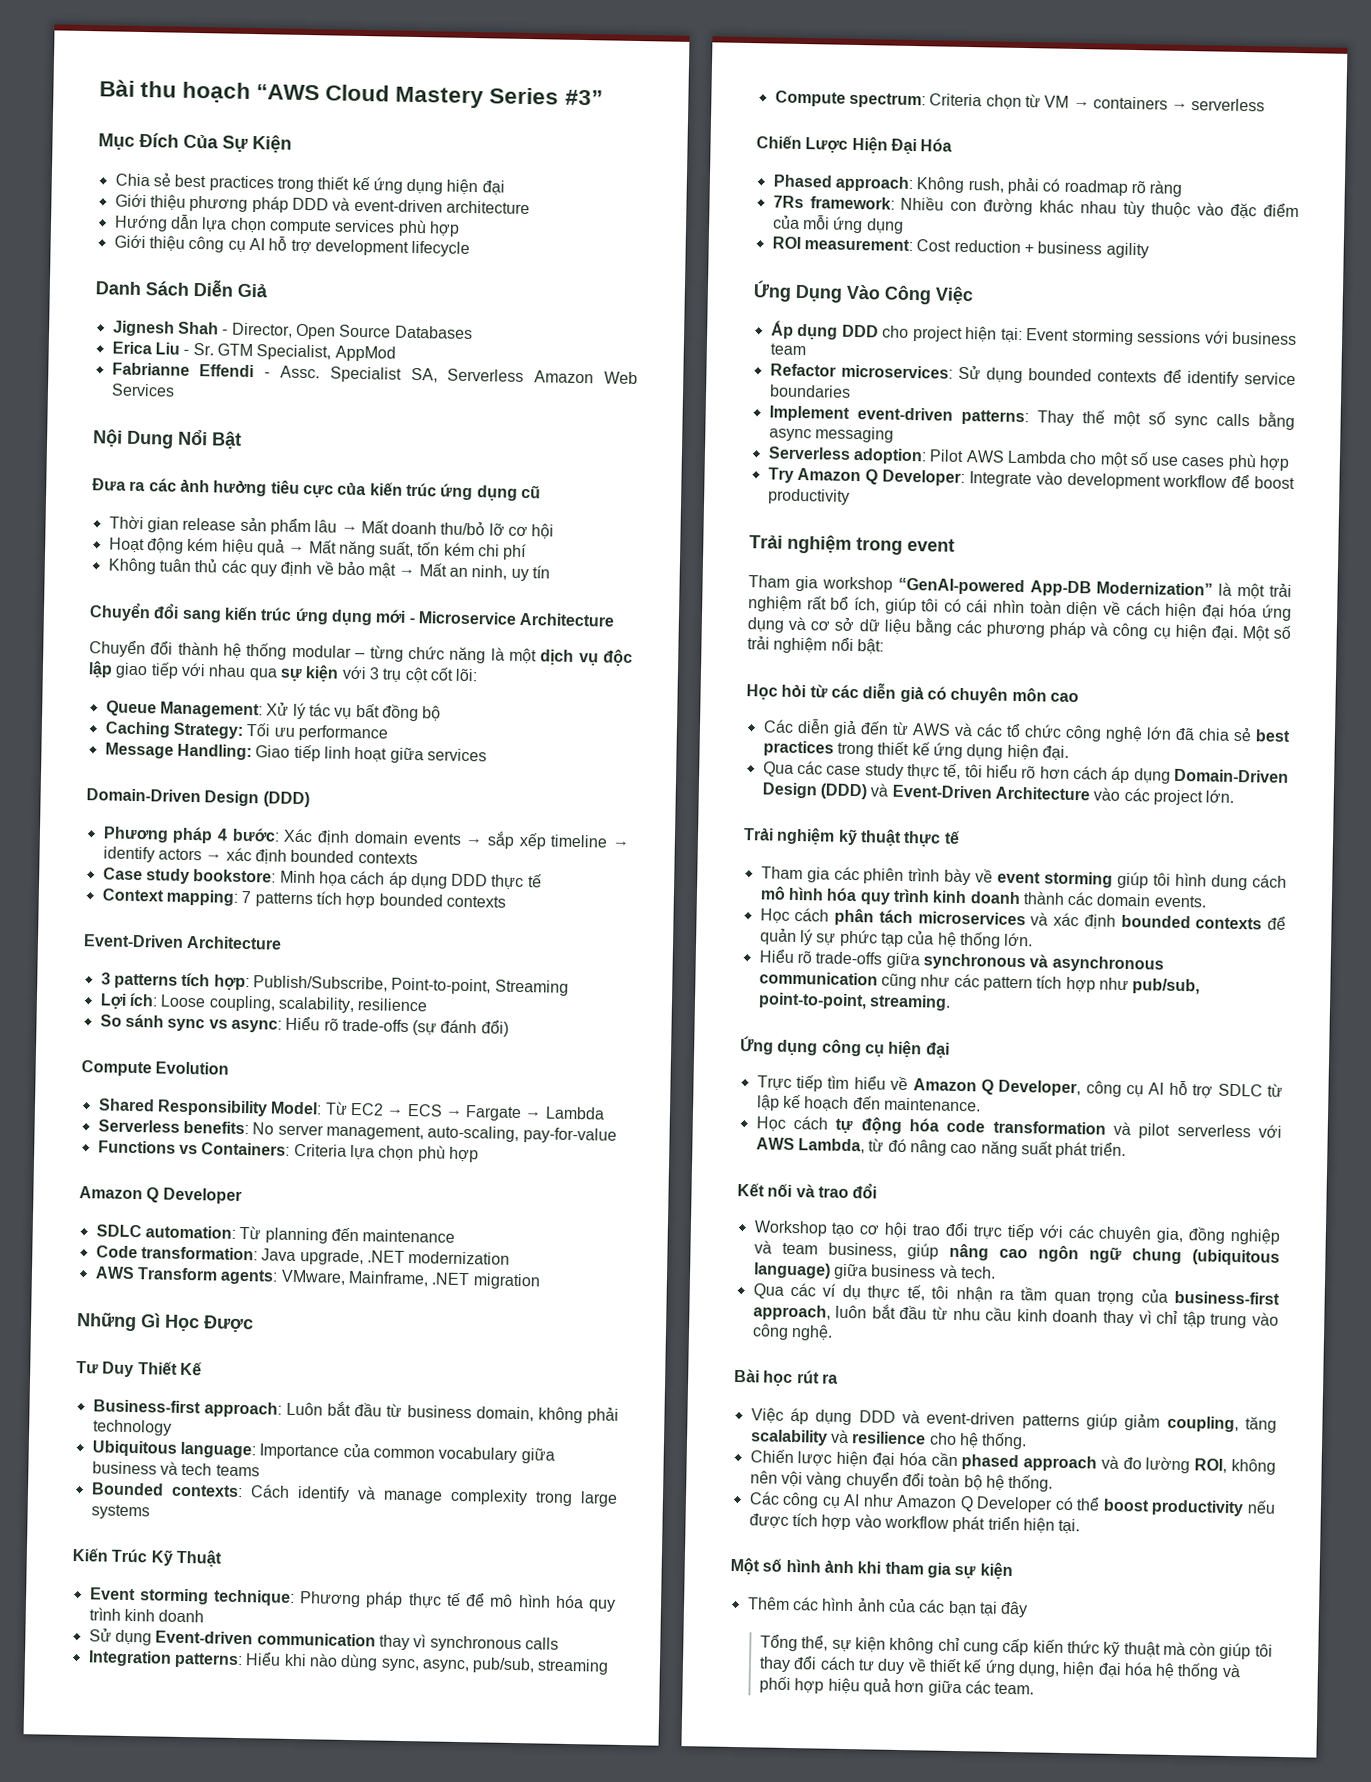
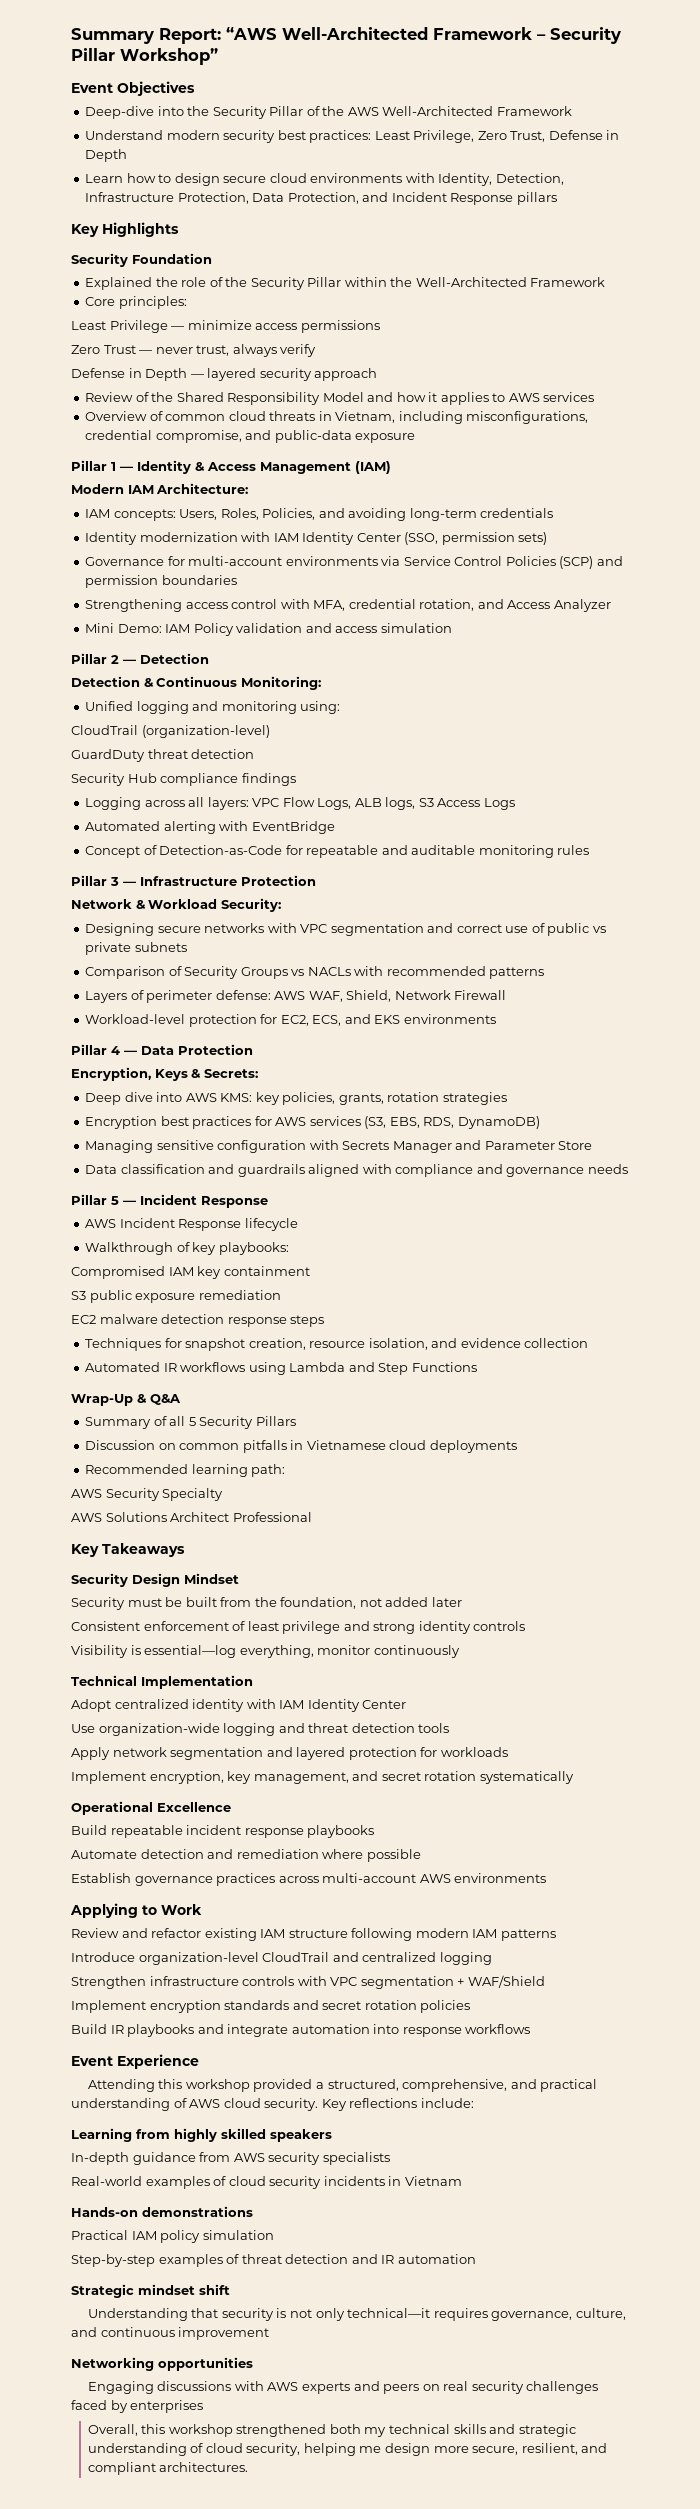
- Bài thu hoạch “AWS Cloud Mastery Series #3”
- Mục Đích Của Sự Kiện
- Chia sẻ best practices trong thiết kế ứng dụng hiện đại
- Giới thiệu phương pháp DDD và event-driven architecture
- Hướng dẫn lựa chọn compute services phù hợp
- Giới thiệu công cụ AI hỗ trợ development lifecycle
- Danh Sách Diễn Giả
- Jignesh Shah - Director, Open Source Databases
- Erica Liu - Sr. GTM Specialist, AppMod
- Fabrianne Effendi - Assc. Specialist SA, Serverless Amazon Web Services
- Nội Dung Nổi Bật
- Đưa ra các ảnh hưởng tiêu cực của kiến trúc ứng dụng cũ
- Thời gian release sản phẩm lâu → Mất doanh thu/bỏ lỡ cơ hội
- Hoạt động kém hiệu quả → Mất năng suất, tốn kém chi phí
- Không tuân thủ các quy định về bảo mật → Mất an ninh, uy tín
- Chuyển đổi sang kiến trúc ứng dụng mới - Microservice Architecture
- Chuyển đổi thành hệ thống modular – từng chức năng là một dịch vụ độc lập giao tiếp với nhau qua sự kiện với 3 trụ cột cốt lõi:
- Queue Management: Xử lý tác vụ bất đồng bộ
- Caching Strategy: Tối ưu performance
- Message Handling: Giao tiếp linh hoạt giữa services
- Domain-Driven Design (DDD)
- Phương pháp 4 bước: Xác định domain events → sắp xếp timeline → identify actors → xác định bounded contexts
- Case study bookstore: Minh họa cách áp dụng DDD thực tế
- Context mapping: 7 patterns tích hợp bounded contexts
- Event-Driven Architecture
- 3 patterns tích hợp: Publish/Subscribe, Point-to-point, Streaming
- Lợi ích: Loose coupling, scalability, resilience
- So sánh sync vs async: Hiểu rõ trade-offs (sự đánh đổi)
- Compute Evolution
- Shared Responsibility Model: Từ EC2 → ECS → Fargate → Lambda
- Serverless benefits: No server management, auto-scaling, pay-for-value
- Functions vs Containers: Criteria lựa chọn phù hợp
- Amazon Q Developer
- SDLC automation: Từ planning đến maintenance
- Code transformation: Java upgrade, .NET modernization
- AWS Transform agents: VMware, Mainframe, .NET migration
- Những Gì Học Được
- Tư Duy Thiết Kế
- Business-first approach: Luôn bắt đầu từ business domain, không phải technology
- Ubiquitous language: Importance của common vocabulary giữa business và tech teams
- Bounded contexts: Cách identify và manage complexity trong large systems
- Kiến Trúc Kỹ Thuật
- Event storming technique: Phương pháp thực tế để mô hình hóa quy trình kinh doanh
- Sử dụng Event-driven communication thay vì synchronous calls
- Integration patterns: Hiểu khi nào dùng sync, async, pub/sub, streaming
- Compute spectrum: Criteria chọn từ VM → containers → serverless
- Chiến Lược Hiện Đại Hóa
- Phased approach: Không rush, phải có roadmap rõ ràng
- 7Rs framework: Nhiều con đường khác nhau tùy thuộc vào đặc điểm của mỗi ứng dụng
- ROI measurement: Cost reduction + business agility
- Ứng Dụng Vào Công Việc
- Áp dụng DDD cho project hiện tại: Event storming sessions với business team
- Refactor microservices: Sử dụng bounded contexts để identify service boundaries
- Implement event-driven patterns: Thay thế một số sync calls bằng async messaging
- Serverless adoption: Pilot AWS Lambda cho một số use cases phù hợp
- Try Amazon Q Developer: Integrate vào development workflow để boost productivity
- Trải nghiệm trong event
- Tham gia workshop “GenAI-powered App-DB Modernization” là một trải nghiệm rất bổ ích, giúp tôi có cái nhìn toàn diện về cách hiện đại hóa ứng dụng và cơ sở dữ liệu bằng các phương pháp và công cụ hiện đại. Một số trải nghiệm nổi bật:
- Học hỏi từ các diễn giả có chuyên môn cao
- Các diễn giả đến từ AWS và các tổ chức công nghệ lớn đã chia sẻ best practices trong thiết kế ứng dụng hiện đại.
- Qua các case study thực tế, tôi hiểu rõ hơn cách áp dụng Domain-Driven Design (DDD) và Event-Driven Architecture vào các project lớn.
- Trải nghiệm kỹ thuật thực tế
- Tham gia các phiên trình bày về event storming giúp tôi hình dung cách mô hình hóa quy trình kinh doanh thành các domain events.
- Học cách phân tách microservices và xác định bounded contexts để quản lý sự phức tạp của hệ thống lớn.
- Hiểu rõ trade-offs giữa synchronous và asynchronous communication cũng như các pattern tích hợp như pub/sub, point-to-point, streaming.
- Ứng dụng công cụ hiện đại
- Trực tiếp tìm hiểu về Amazon Q Developer, công cụ AI hỗ trợ SDLC từ lập kế hoạch đến maintenance.
- Học cách tự động hóa code transformation và pilot serverless với AWS Lambda, từ đó nâng cao năng suất phát triển.
- Kết nối và trao đổi
- Workshop tạo cơ hội trao đổi trực tiếp với các chuyên gia, đồng nghiệp và team business, giúp nâng cao ngôn ngữ chung (ubiquitous language) giữa business và tech.
- Qua các ví dụ thực tế, tôi nhận ra tầm quan trọng của business-first approach, luôn bắt đầu từ nhu cầu kinh doanh thay vì chỉ tập trung vào công nghệ.
- Bài học rút ra
- Việc áp dụng DDD và event-driven patterns giúp giảm coupling, tăng scalability và resilience cho hệ thống.
- Chiến lược hiện đại hóa cần phased approach và đo lường ROI, không nên vội vàng chuyển đổi toàn bộ hệ thống.
- Các công cụ AI như Amazon Q Developer có thể boost productivity nếu được tích hợp vào workflow phát triển hiện tại.
- Một số hình ảnh khi tham gia sự kiện
- Thêm các hình ảnh của các bạn tại đây
- Tổng thể, sự kiện không chỉ cung cấp kiến thức kỹ thuật mà còn giúp tôi thay đổi cách tư duy về thiết kế ứng dụng, hiện đại hóa hệ thống và phối hợp hiệu quả hơn giữa các team.
+ Summary Report: “AWS Well-Architected Framework – Security Pillar Workshop”
+ Event Objectives
+ Deep-dive into the Security Pillar of the AWS Well-Architected Framework
+ Understand modern security best practices: Least Privilege, Zero Trust, Defense in Depth
+ Learn how to design secure cloud environments with Identity, Detection, Infrastructure Protection, Data Protection, and Incident Response pillars
+ Key Highlights
+ Security Foundation
+ Explained the role of the Security Pillar within the Well-Architected Framework
+ Core principles:
+ Least Privilege — minimize access permissions
+ Zero Trust — never trust, always verify
+ Defense in Depth — layered security approach
+ Review of the Shared Responsibility Model and how it applies to AWS services
+ Overview of common cloud threats in Vietnam, including misconfigurations, credential compromise, and public-data exposure
+ Pillar 1 — Identity & Access Management (IAM)
+ Modern IAM Architecture:
+ IAM concepts: Users, Roles, Policies, and avoiding long-term credentials
+ Identity modernization with IAM Identity Center (SSO, permission sets)
+ Governance for multi-account environments via Service Control Policies (SCP) and permission boundaries
+ Strengthening access control with MFA, credential rotation, and Access Analyzer
+ Mini Demo: IAM Policy validation and access simulation
+ Pillar 2 — Detection
+ Detection & Continuous Monitoring:
+ Unified logging and monitoring using:
+ CloudTrail (organization-level)
+ GuardDuty threat detection
+ Security Hub compliance findings
+ Logging across all layers: VPC Flow Logs, ALB logs, S3 Access Logs
+ Automated alerting with EventBridge
+ Concept of Detection-as-Code for repeatable and auditable monitoring rules
+ Pillar 3 — Infrastructure Protection
+ Network & Workload Security:
+ Designing secure networks with VPC segmentation and correct use of public vs private subnets
+ Comparison of Security Groups vs NACLs with recommended patterns
+ Layers of perimeter defense: AWS WAF, Shield, Network Firewall
+ Workload-level protection for EC2, ECS, and EKS environments
+ Pillar 4 — Data Protection
+ Encryption, Keys & Secrets:
+ Deep dive into AWS KMS: key policies, grants, rotation strategies
+ Encryption best practices for AWS services (S3, EBS, RDS, DynamoDB)
+ Managing sensitive configuration with Secrets Manager and Parameter Store
+ Data classification and guardrails aligned with compliance and governance needs
+ Pillar 5 — Incident Response
+ AWS Incident Response lifecycle
+ Walkthrough of key playbooks:
+ Compromised IAM key containment
+ S3 public exposure remediation
+ EC2 malware detection response steps
+ Techniques for snapshot creation, resource isolation, and evidence collection
+ Automated IR workflows using Lambda and Step Functions
+ Wrap-Up & Q&A
+ Summary of all 5 Security Pillars
+ Discussion on common pitfalls in Vietnamese cloud deployments
+ Recommended learning path:
+ AWS Security Specialty
+ AWS Solutions Architect Professional
+ Key Takeaways
+ Security Design Mindset
+ Security must be built from the foundation, not added later
+ Consistent enforcement of least privilege and strong identity controls
+ Visibility is essential—log everything, monitor continuously
+ Technical Implementation
+ Adopt centralized identity with IAM Identity Center
+ Use organization-wide logging and threat detection tools
+ Apply network segmentation and layered protection for workloads
+ Implement encryption, key management, and secret rotation systematically
+ Operational Excellence
+ Build repeatable incident response playbooks
+ Automate detection and remediation where possible
+ Establish governance practices across multi-account AWS environments
+ Applying to Work
+ Review and refactor existing IAM structure following modern IAM patterns
+ Introduce organization-level CloudTrail and centralized logging
+ Strengthen infrastructure controls with VPC segmentation + WAF/Shield
+ Implement encryption standards and secret rotation policies
+ Build IR playbooks and integrate automation into response workflows
+ Event Experience
+ Attending this workshop provided a structured, comprehensive, and practical understanding of AWS cloud security. Key reflections include:
+ Learning from highly skilled speakers
+ In-depth guidance from AWS security specialists
+ Real-world examples of cloud security incidents in Vietnam
+ Hands-on demonstrations
+ Practical IAM policy simulation
+ Step-by-step examples of threat detection and IR automation
+ Strategic mindset shift
+ Understanding that security is not only technical—it requires governance, culture, and continuous improvement
+ Networking opportunities
+ Engaging discussions with AWS experts and peers on real security challenges faced by enterprises
+ Overall, this workshop strengthened both my technical skills and strategic understanding of cloud security, helping me design more secure, resilient, and compliant architectures.

